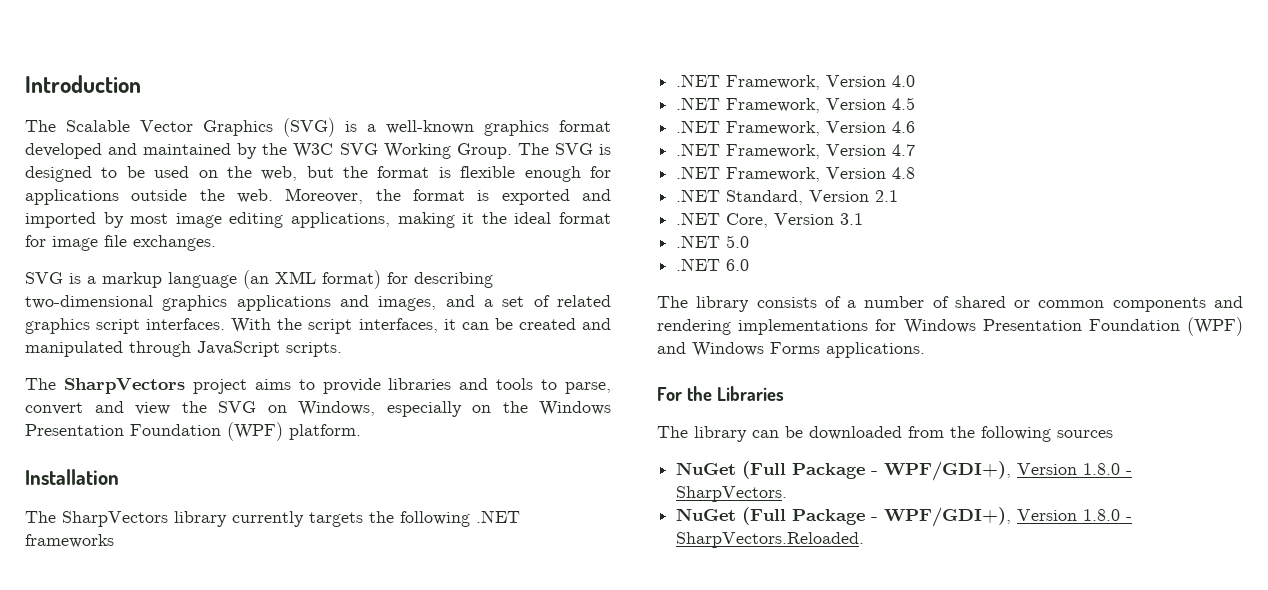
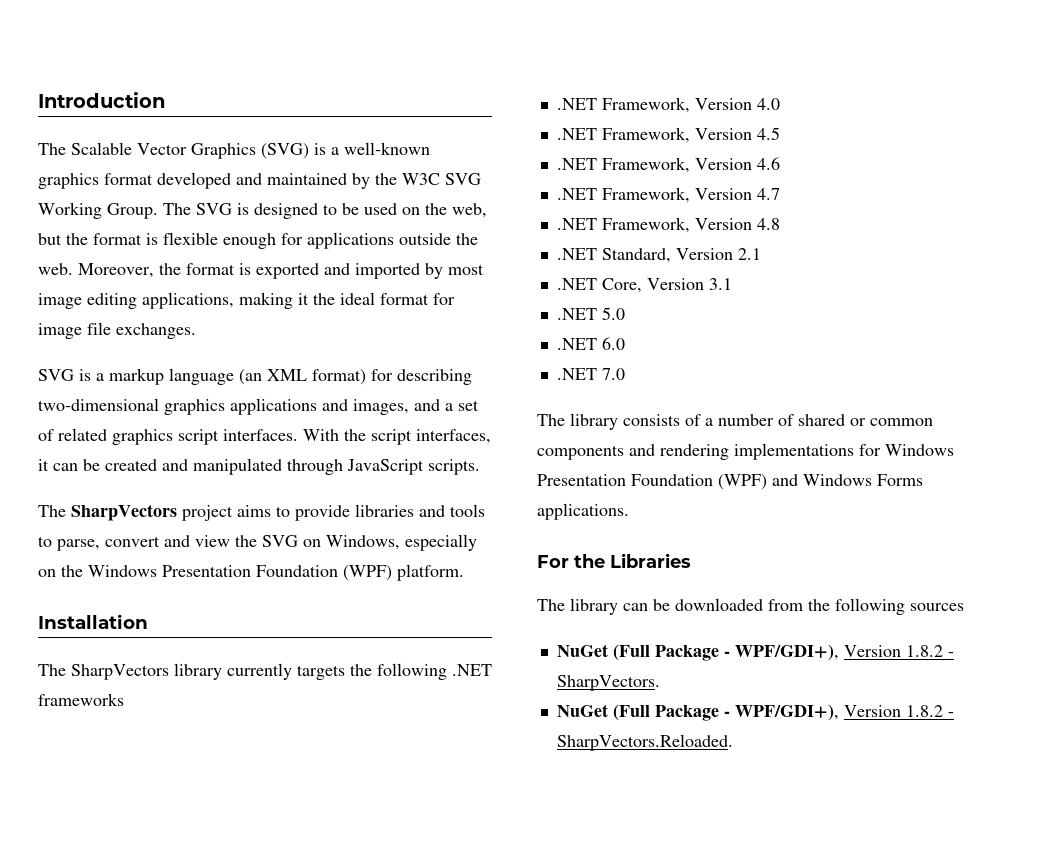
+ .NET 7.0
- NuGet (Full Package - WPF/GDI+), Version 1.8.0 - SharpVectors.
+ NuGet (Full Package - WPF/GDI+), Version 1.8.2 - SharpVectors.
- NuGet (Full Package - WPF/GDI+), Version 1.8.0 - SharpVectors.Reloaded.
+ NuGet (Full Package - WPF/GDI+), Version 1.8.2 - SharpVectors.Reloaded.

